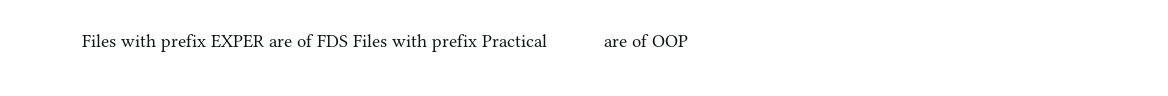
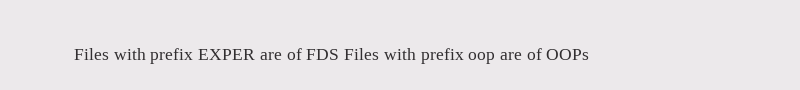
- Files with prefix EXPER are of FDS Files with prefix Practical are of OOP
+ Files with prefix EXPER are of FDS Files with prefix oop are of OOPs

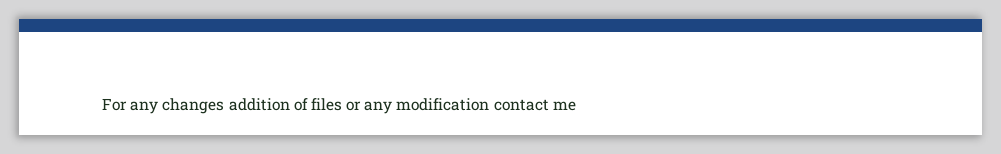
- Files with prefix EXPER are of FDS Files with prefix oop are of OOPs
+ For any changes addition of files or any modification contact me

